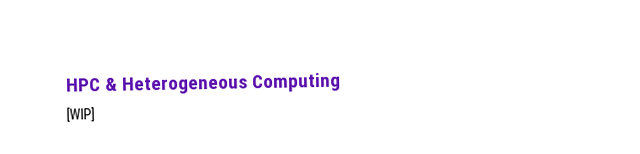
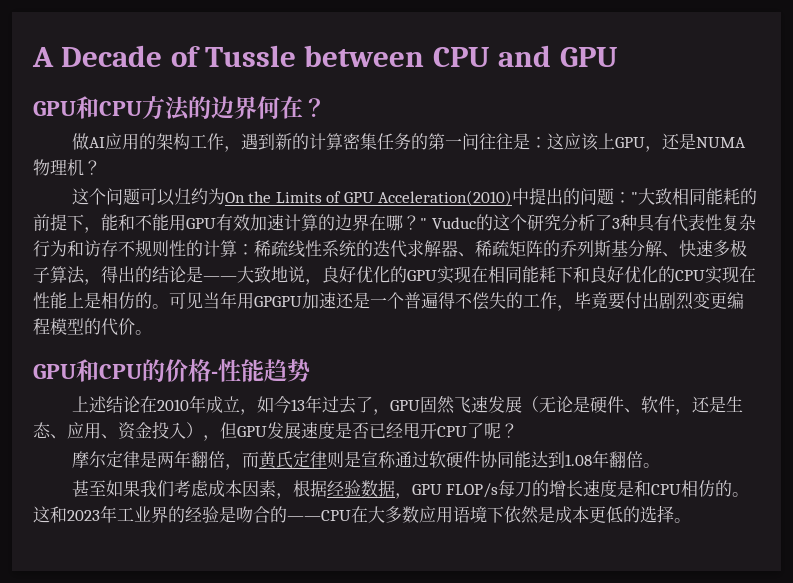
- HPC & Heterogeneous Computing
- [WIP]
+ A Decade of Tussle between CPU and GPU
+ GPU和CPU方法的边界何在？
+ 做AI应用的架构工作，遇到新的计算密集任务的第一问往往是：这应该上GPU，还是NUMA物理机？
+ 这个问题可以归约为On the Limits of GPU Acceleration(2010)中提出的问题："大致相同能耗的前提下，能和不能用GPU有效加速计算的边界在哪？" Vuduc的这个研究分析了3种具有代表性复杂行为和访存不规则性的计算：稀疏线性系统的迭代求解器、稀疏矩阵的乔列斯基分解、快速多极子算法，得出的结论是——大致地说，良好优化的GPU实现在相同能耗下和良好优化的CPU实现在性能上是相仿的。可见当年用GPGPU加速还是一个普遍得不偿失的工作，毕竟要付出剧烈变更编程模型的代价。
+ GPU和CPU的价格-性能趋势
+ 上述结论在2010年成立，如今13年过去了，GPU固然飞速发展（无论是硬件、软件，还是生态、应用、资金投入），但GPU发展速度是否已经甩开CPU了呢？
+ 摩尔定律是两年翻倍，而黄氏定律则是宣称通过软硬件协同能达到1.08年翻倍。
+ 甚至如果我们考虑成本因素，根据经验数据，GPU FLOP/s每刀的增长速度是和CPU相仿的。这和2023年工业界的经验是吻合的——CPU在大多数应用语境下依然是成本更低的选择。

